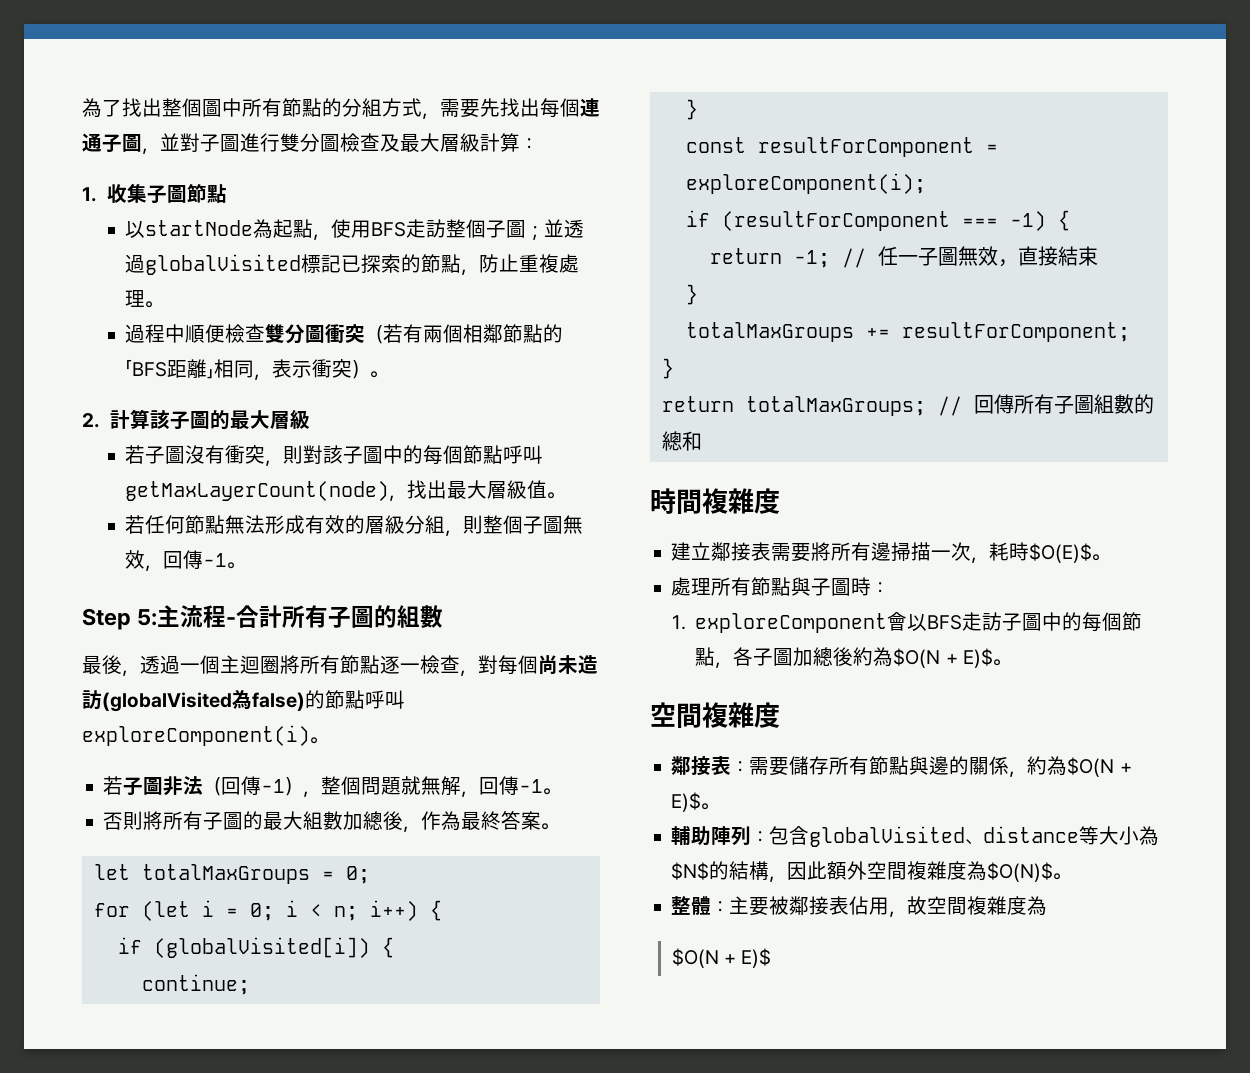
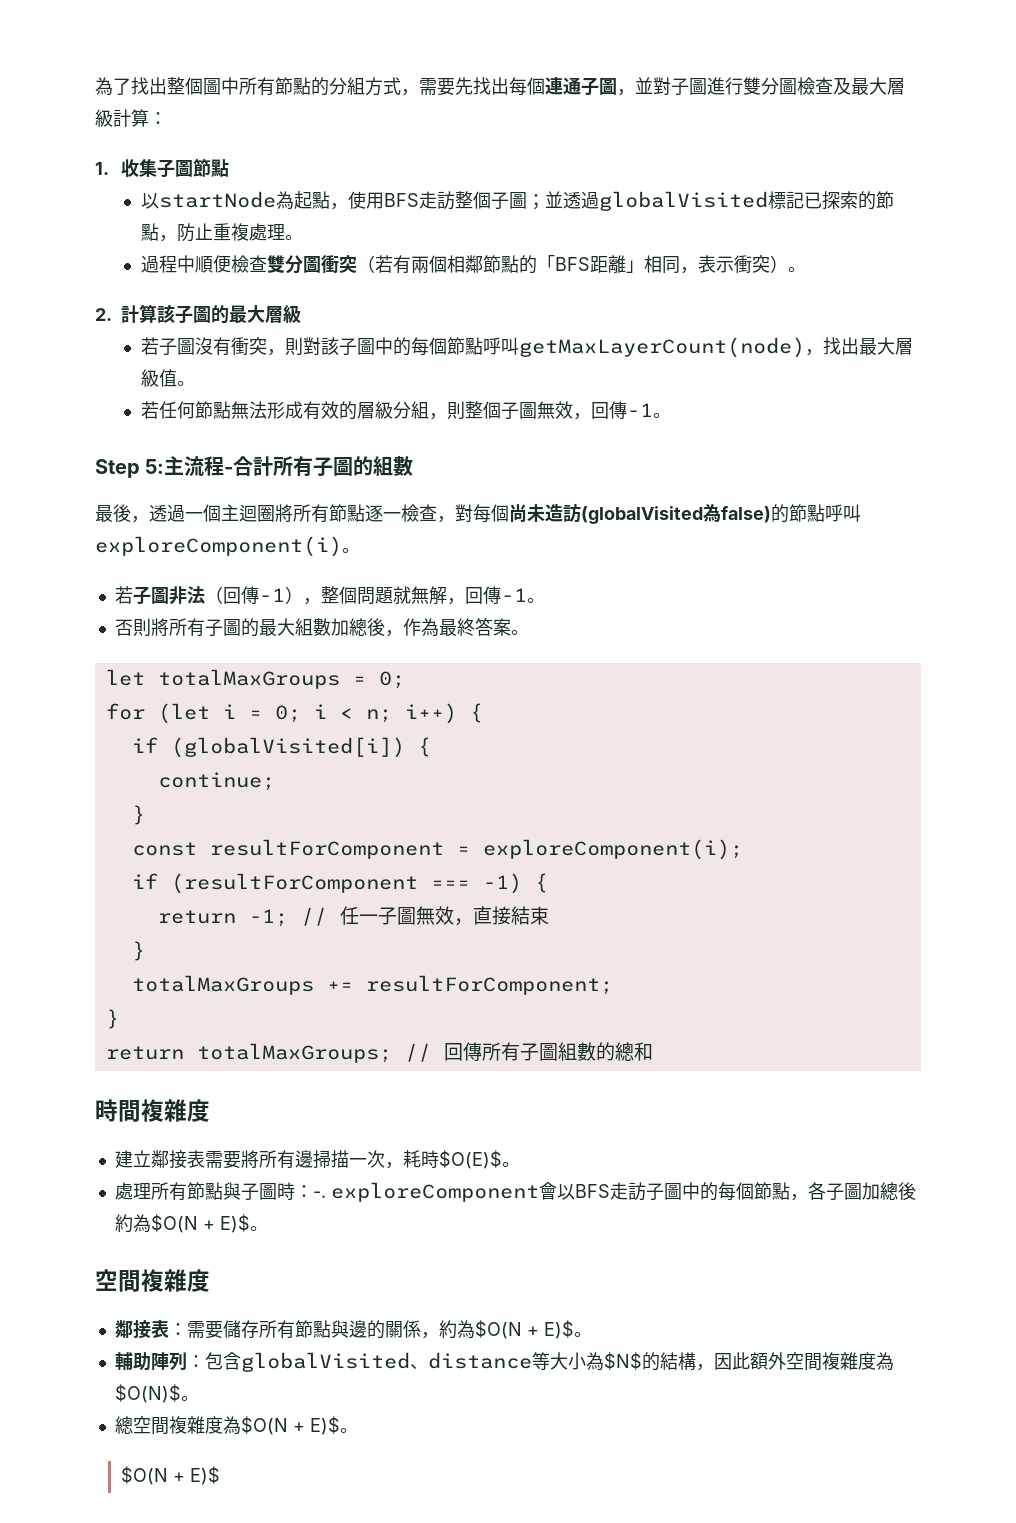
- 處理所有節點與子圖時：
- 1. exploreComponent會以BFS走訪子圖中的每個節點，各子圖加總後約為$O(N + E)$。
+ 處理所有節點與子圖時：-. exploreComponent會以BFS走訪子圖中的每個節點，各子圖加總後約為$O(N + E)$。
- 整體：主要被鄰接表佔用，故空間複雜度為
+ 總空間複雜度為$O(N + E)$。

